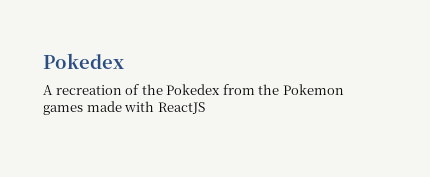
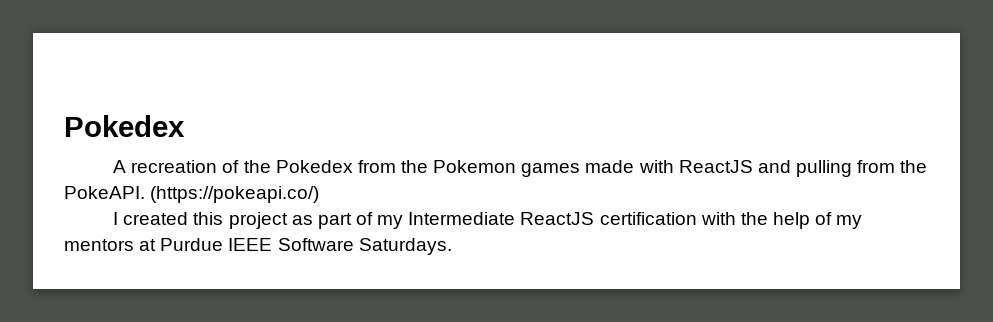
- A recreation of the Pokedex from the Pokemon games made with ReactJS
+ A recreation of the Pokedex from the Pokemon games made with ReactJS and pulling from the PokeAPI. (https://pokeapi.co/)
+ I created this project as part of my Intermediate ReactJS certification with the help of my mentors at Purdue IEEE Software Saturdays.

